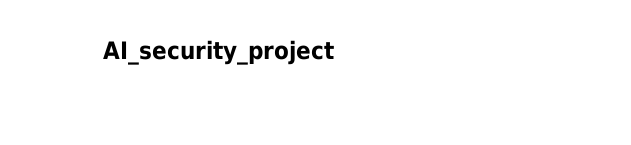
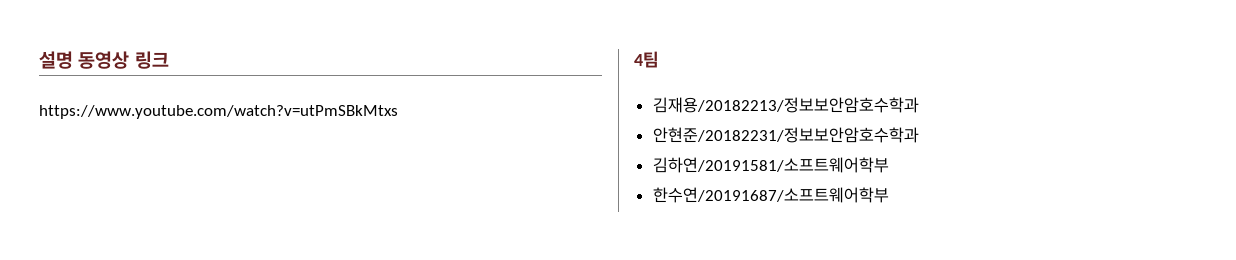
- AI_security_project
+ 설명 동영상 링크
+ https://www.youtube.com/watch?v=utPmSBkMtxs
+ 4팀
+ 김재용/20182213/정보보안암호수학과
+ 안현준/20182231/정보보안암호수학과
+ 김하연/20191581/소프트웨어학부
+ 한수연/20191687/소프트웨어학부

